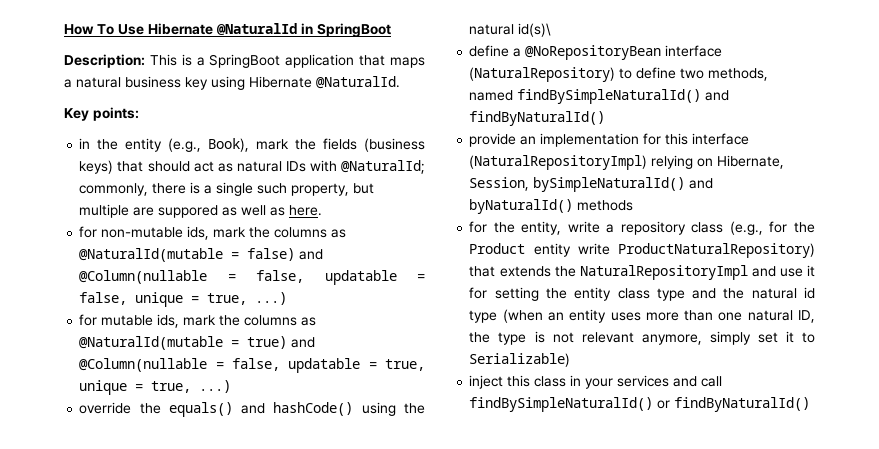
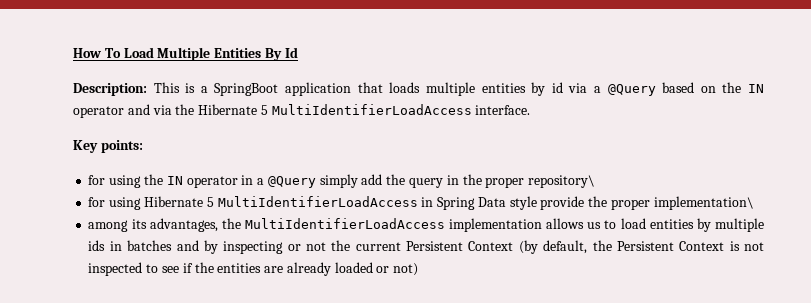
- How To Use Hibernate @NaturalId in SpringBoot
+ How To Load Multiple Entities By Id
- Description: This is a SpringBoot application that maps a natural business key using Hibernate @NaturalId.
+ Description: This is a SpringBoot application that loads multiple entities by id via a @Query based on the IN operator and via the Hibernate 5 MultiIdentifierLoadAccess interface.
  Key points:
- in the entity (e.g., Book), mark the fields (business keys) that should act as natural IDs with @NaturalId; commonly, there is a single such property, but multiple are suppored as well as here.
- for non-mutable ids, mark the columns as @NaturalId(mutable = false) and @Column(nullable = false, updatable = false, unique = true, ...)
- for mutable ids, mark the columns as @NaturalId(mutable = true) and @Column(nullable = false, updatable = true, unique = true, ...)
- override the equals() and hashCode() using the natural id(s)\
- define a @NoRepositoryBean interface (NaturalRepository) to define two methods, named findBySimpleNaturalId() and findByNaturalId()
- provide an implementation for this interface (NaturalRepositoryImpl) relying on Hibernate, Session, bySimpleNaturalId() and byNaturalId() methods
- for the entity, write a repository class (e.g., for the Product entity write ProductNaturalRepository) that extends the NaturalRepositoryImpl and use it for setting the entity class type and the natural id type (when an entity uses more than one natural ID, the type is not relevant anymore, simply set it to Serializable)
- inject this class in your services and call findBySimpleNaturalId() or findByNaturalId()
+ for using the IN operator in a @Query simply add the query in the proper repository\
+ for using Hibernate 5 MultiIdentifierLoadAccess in Spring Data style provide the proper implementation\
+ among its advantages, the MultiIdentifierLoadAccess implementation allows us to load entities by multiple ids in batches and by inspecting or not the current Persistent Context (by default, the Persistent Context is not inspected to see if the entities are already loaded or not)

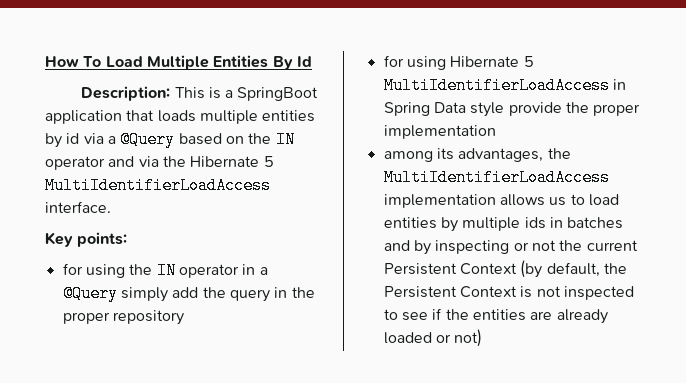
- for using the IN operator in a @Query simply add the query in the proper repository\
+ for using the IN operator in a @Query simply add the query in the proper repository
- for using Hibernate 5 MultiIdentifierLoadAccess in Spring Data style provide the proper implementation\
+ for using Hibernate 5 MultiIdentifierLoadAccess in Spring Data style provide the proper implementation

